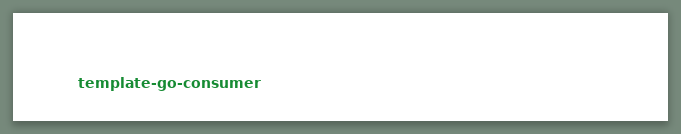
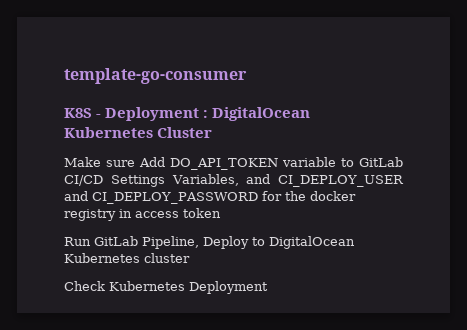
+ K8S - Deployment : DigitalOcean Kubernetes Cluster
+ Make sure Add DO_API_TOKEN variable to GitLab CI/CD Settings Variables, and CI_DEPLOY_USER and CI_DEPLOY_PASSWORD for the docker registry in access token
+ Run GitLab Pipeline, Deploy to DigitalOcean Kubernetes cluster
+ Check Kubernetes Deployment

